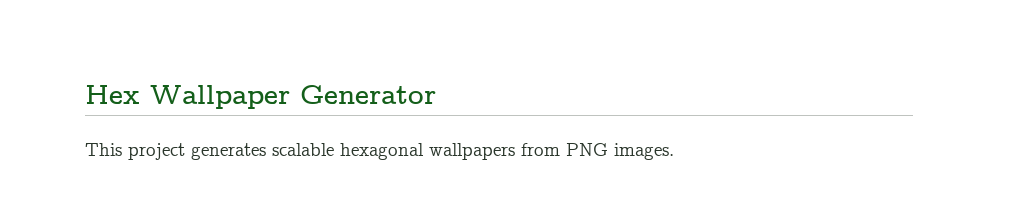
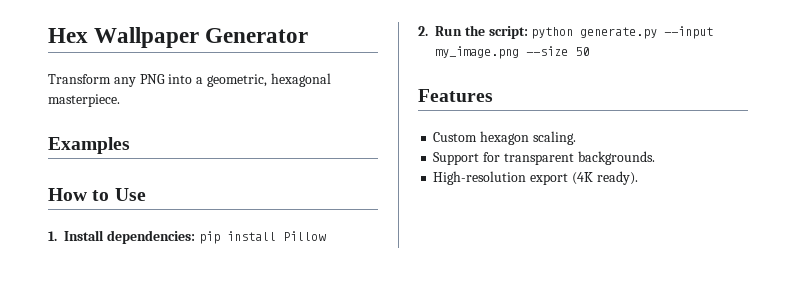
- This project generates scalable hexagonal wallpapers from PNG images.
+ Transform any PNG into a geometric, hexagonal masterpiece.
+ Examples
+ How to Use
+ 1. Install dependencies: pip install Pillow
+ 2. Run the script: python generate.py --input my_image.png --size 50
+ Features
+ Custom hexagon scaling.
+ Support for transparent backgrounds.
+ High-resolution export (4K ready).

